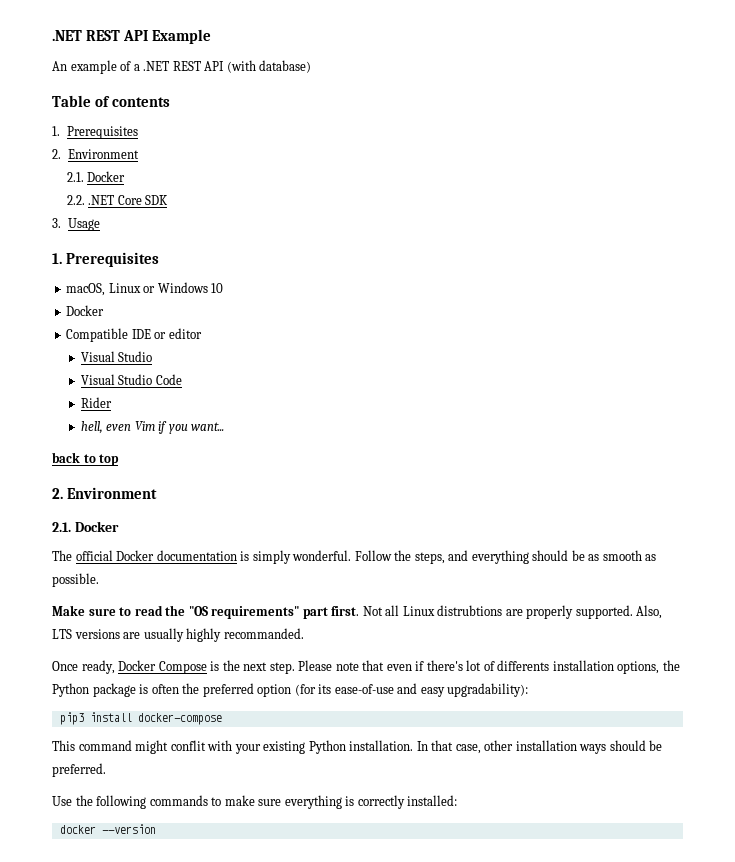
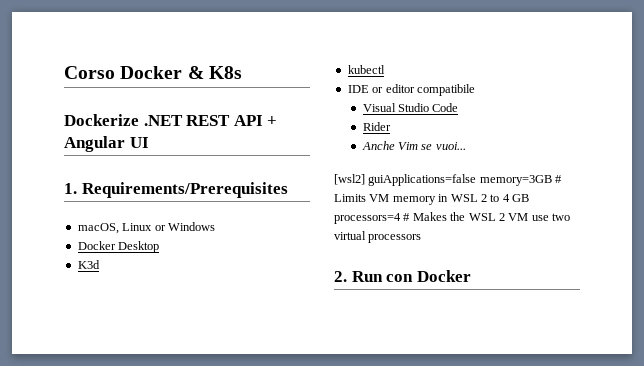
- .NET REST API Example
- An example of a .NET REST API (with database)
- Table of contents
- 1. Prerequisites
- 2. Environment
- 2.1. Docker
- 2.2. .NET Core SDK
- 3. Usage
- 1. Prerequisites
+ Corso Docker & K8s
+ Dockerize .NET REST API + Angular UI
+ 1. Requirements/Prerequisites
- macOS, Linux or Windows 10
- Docker
- Compatible IDE or editor
- Visual Studio
+ macOS, Linux or Windows
+ Docker Desktop
+ K3d
+ kubectl
+ IDE or editor compatibile
- hell, even Vim if you want...
- back to top
- 2. Environment
- 2.1. Docker
- The official Docker documentation is simply wonderful. Follow the steps, and everything should be as smooth as possible.
- Make sure to read the "OS requirements" part first. Not all Linux distrubtions are properly supported. Also, LTS versions are usually highly recommanded.
- Once ready, Docker Compose is the next step. Please note that even if there's lot of differents installation options, the Python package is often the preferred option (for its ease-of-use and easy upgradability):
- pip3 install docker-compose
- This command might conflit with your existing Python installation. In that case, other installation ways should be preferred.
- Use the following commands to make sure everything is correctly installed:
- docker --version
+ Anche Vim se vuoi...
+ [wsl2] guiApplications=false memory=3GB # Limits VM memory in WSL 2 to 4 GB processors=4 # Makes the WSL 2 VM use two virtual processors
+ 2. Run con Docker

